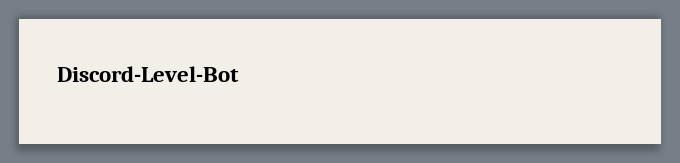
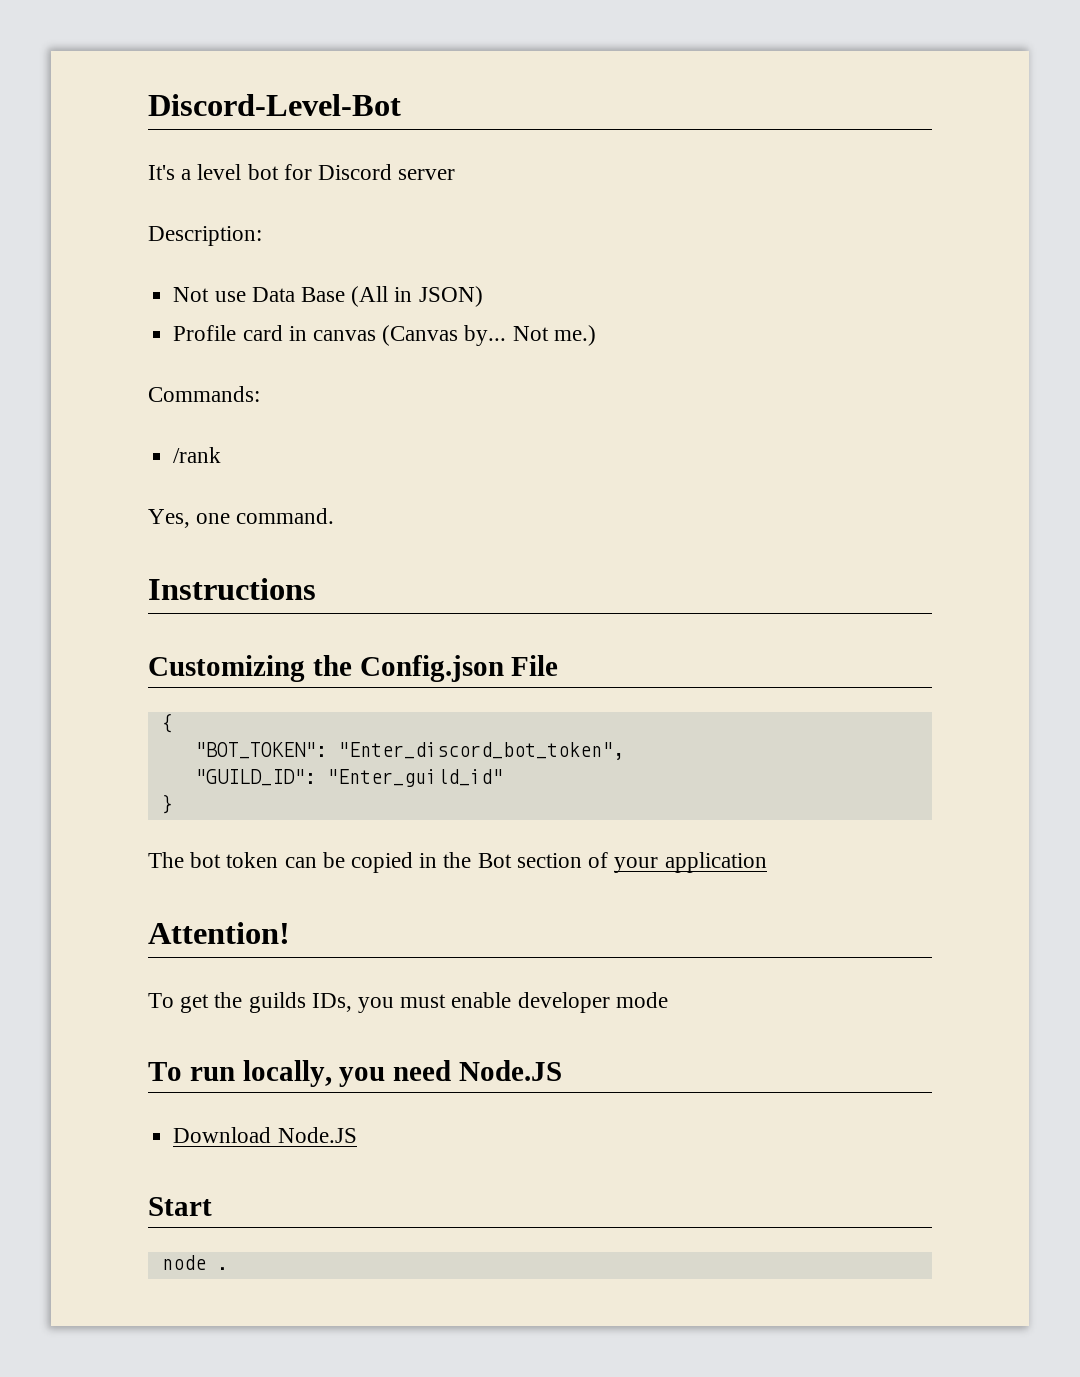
+ It's a level bot for Discord server
+ Description:
+ Not use Data Base (All in JSON)
+ Profile card in canvas (Canvas by... Not me.)
+ Commands:
+ /rank
+ Yes, one command.
+ Instructions
+ Customizing the Config.json File
+ {
+ "BOT_TOKEN": "Enter_discord_bot_token",
+ "GUILD_ID": "Enter_guild_id"
+ }
+ The bot token can be copied in the Bot section of your application
+ Attention!
+ To get the guilds IDs, you must enable developer mode
+ To run locally, you need Node.JS
+ Download Node.JS
+ Start
+ node .

